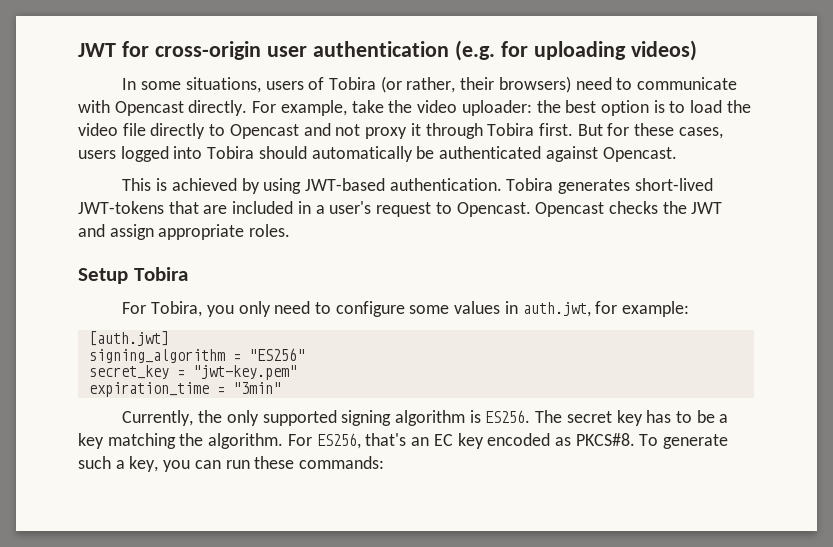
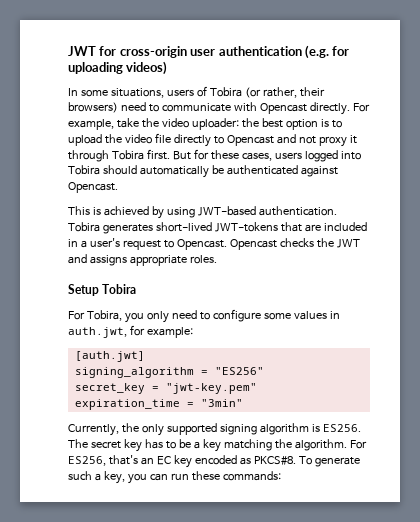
- For example, take the video uploader: the best option is to load the video file directly to Opencast and not proxy it through Tobira first.
+ For example, take the video uploader: the best option is to upload the video file directly to Opencast and not proxy it through Tobira first.
- Opencast checks the JWT and assign appropriate roles.
+ Opencast checks the JWT and assigns appropriate roles.

